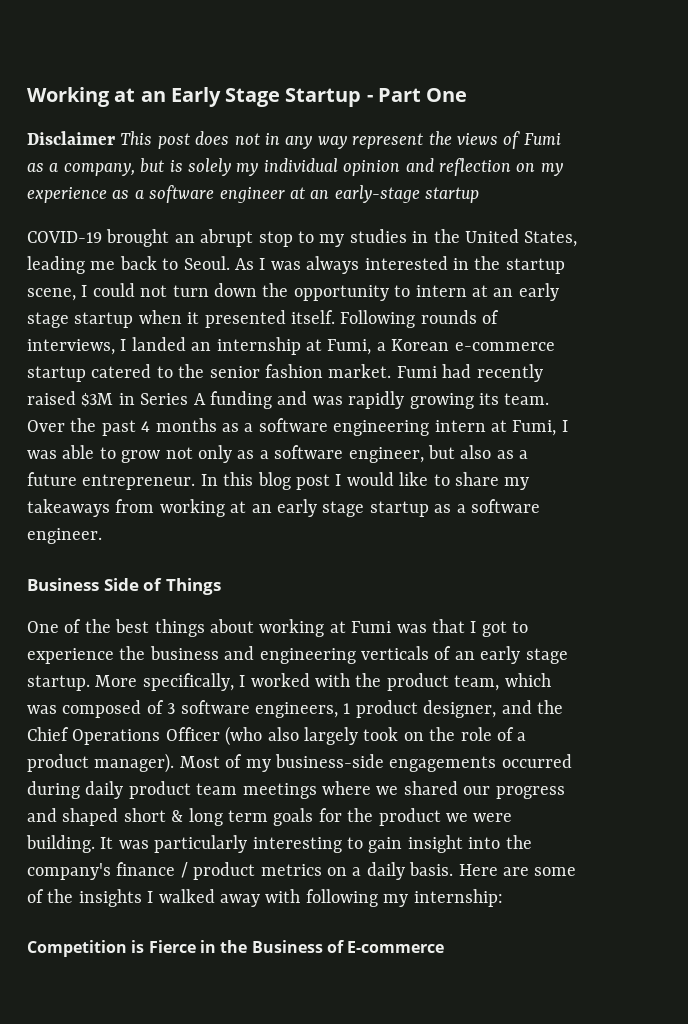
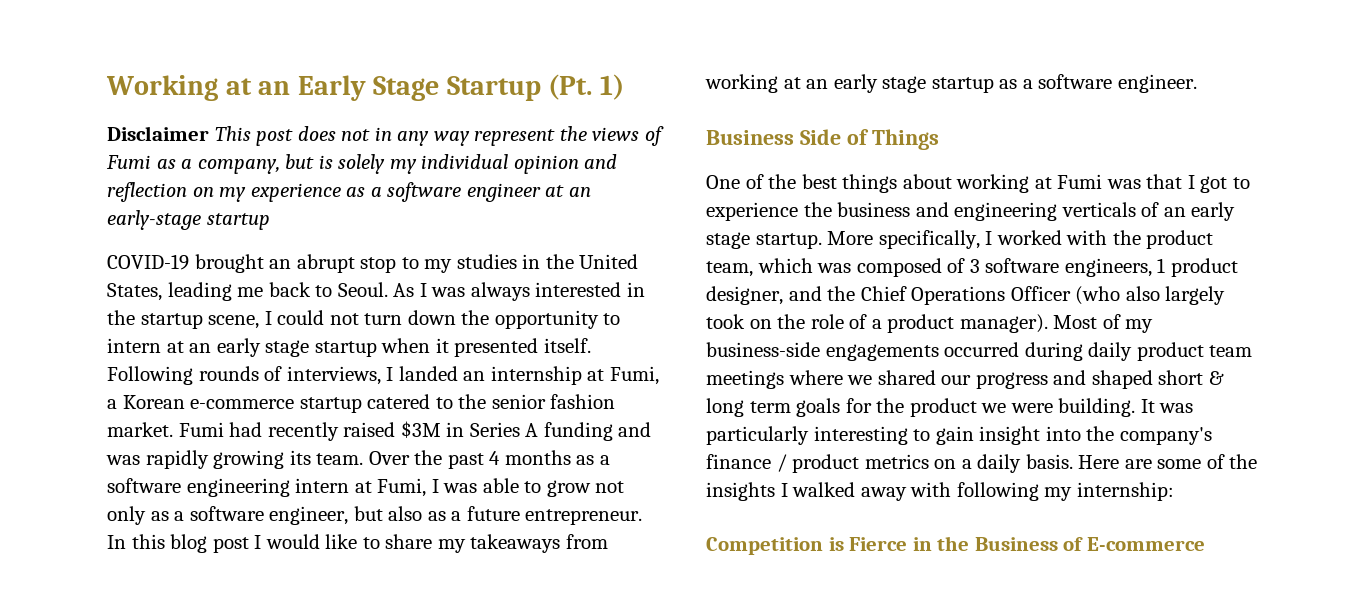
- Working at an Early Stage Startup - Part One
+ Working at an Early Stage Startup (Pt. 1)

